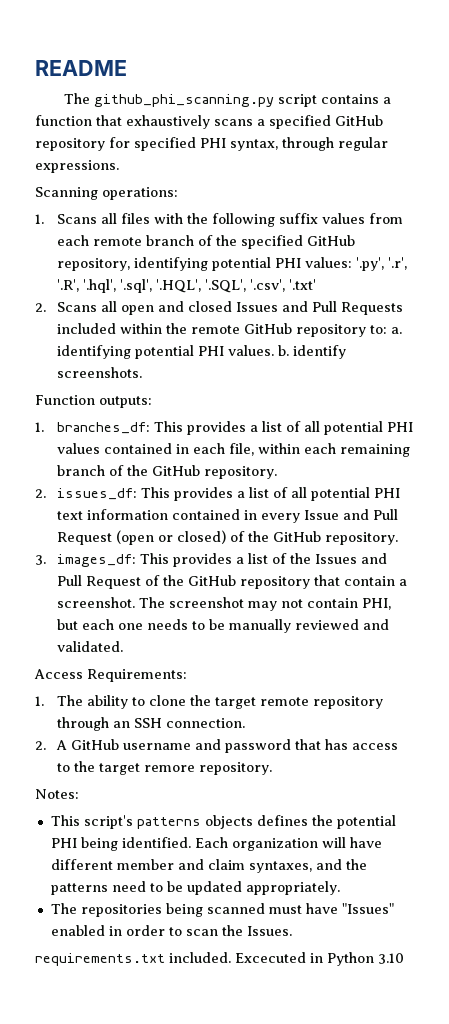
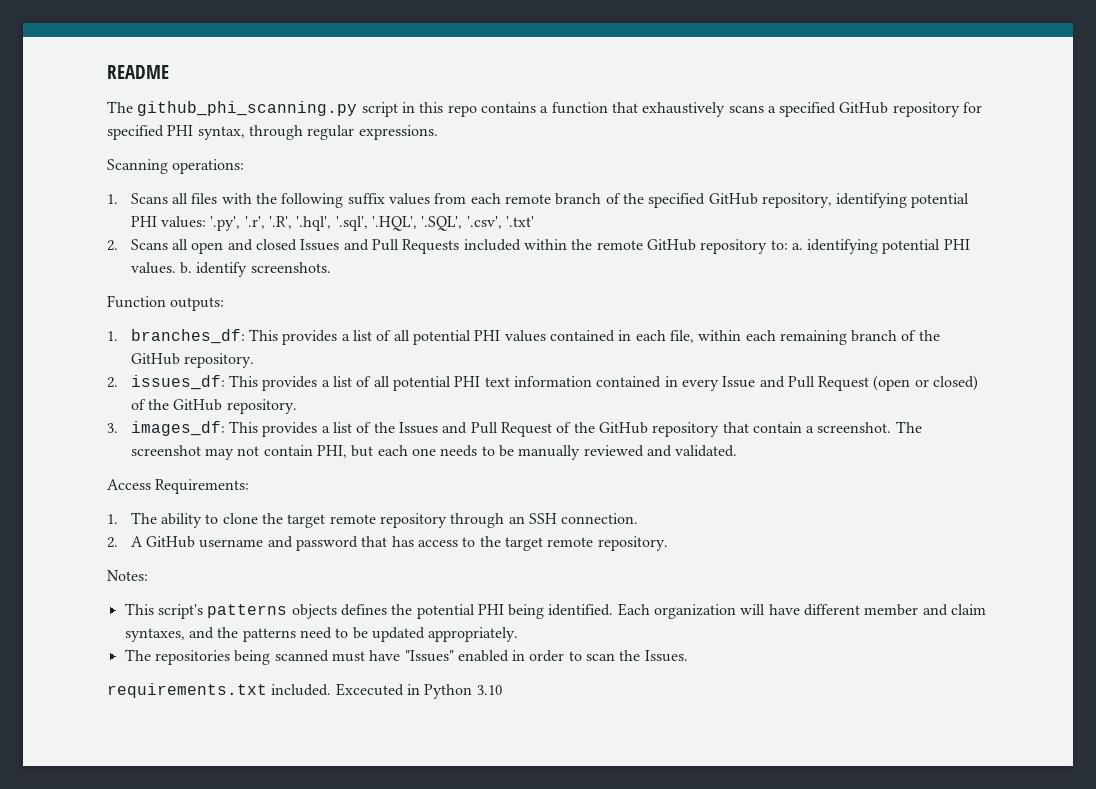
- The github_phi_scanning.py script contains a function that exhaustively scans a specified GitHub repository for specified PHI syntax, through regular expressions.
+ The github_phi_scanning.py script in this repo contains a function that exhaustively scans a specified GitHub repository for specified PHI syntax, through regular expressions.
- 2. A GitHub username and password that has access to the target remore repository.
+ 2. A GitHub username and password that has access to the target remote repository.

